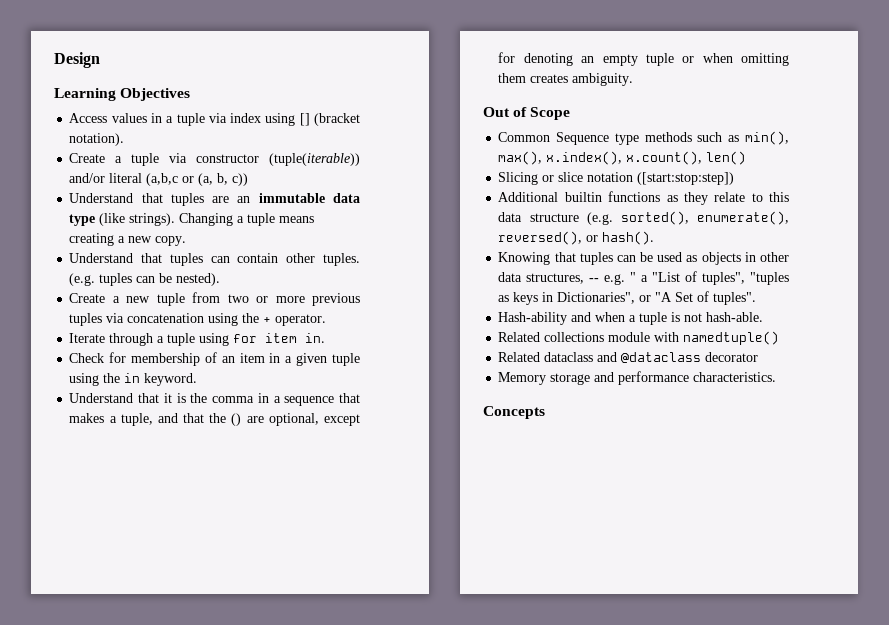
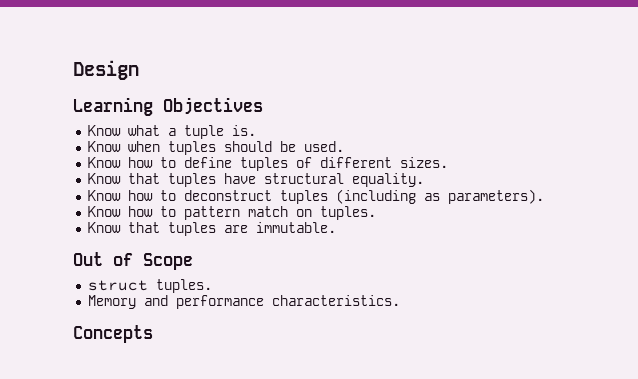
- Access values in a tuple via index using [] (bracket notation).
- Create a tuple via constructor (tuple(iterable)) and/or literal (a,b,c or (a, b, c))
- Understand that tuples are an immutable data type (like strings). Changing a tuple means creating a new copy.
- Understand that tuples can contain other tuples. (e.g. tuples can be nested).
- Create a new tuple from two or more previous tuples via concatenation using the + operator.
- Iterate through a tuple using for item in.
- Check for membership of an item in a given tuple using the in keyword.
- Understand that it is the comma in a sequence that makes a tuple, and that the () are optional, except for denoting an empty tuple or when omitting them creates ambiguity.
+ Know what a tuple is.
+ Know when tuples should be used.
+ Know how to define tuples of different sizes.
+ Know that tuples have structural equality.
+ Know how to deconstruct tuples (including as parameters).
+ Know how to pattern match on tuples.
+ Know that tuples are immutable.
  Out of Scope
- Common Sequence type methods such as min(), max(), x.index(), x.count(), len()
- Slicing or slice notation ([start:stop:step])
- Additional builtin functions as they relate to this data structure (e.g. sorted(), enumerate(), reversed(), or hash().
- Knowing that tuples can be used as objects in other data structures, -- e.g. " a "List of tuples", "tuples as keys in Dictionaries", or "A Set of tuples".
- Hash-ability and when a tuple is not hash-able.
- Related collections module with namedtuple()
- Related dataclass and @dataclass decorator
+ struct tuples.
- Memory storage and performance characteristics.
+ Memory and performance characteristics.

